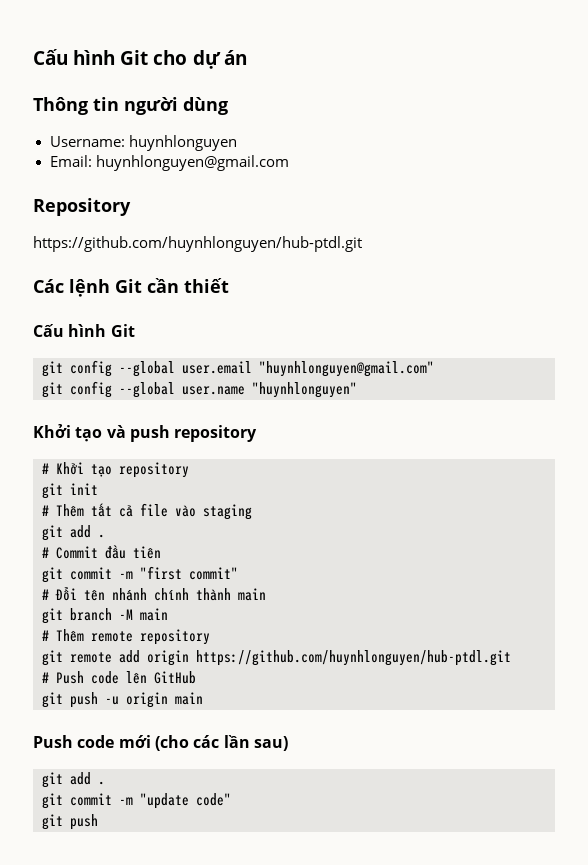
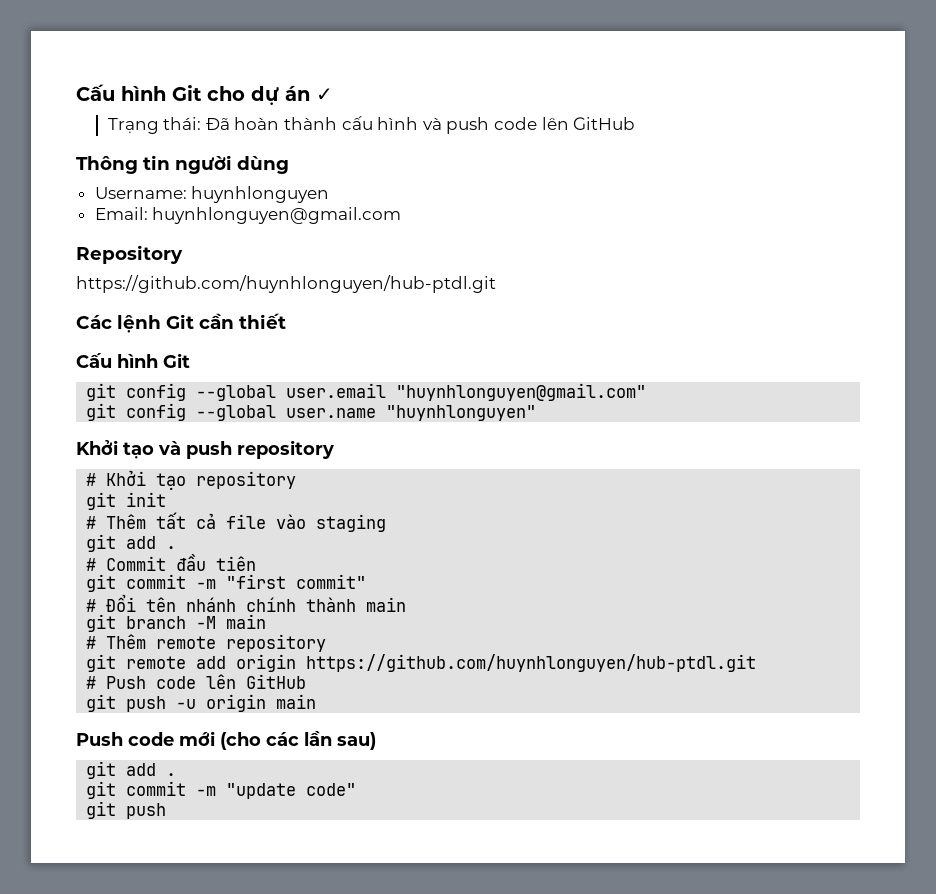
- Cấu hình Git cho dự án
+ Cấu hình Git cho dự án ✓
+ Trạng thái: Đã hoàn thành cấu hình và push code lên GitHub

